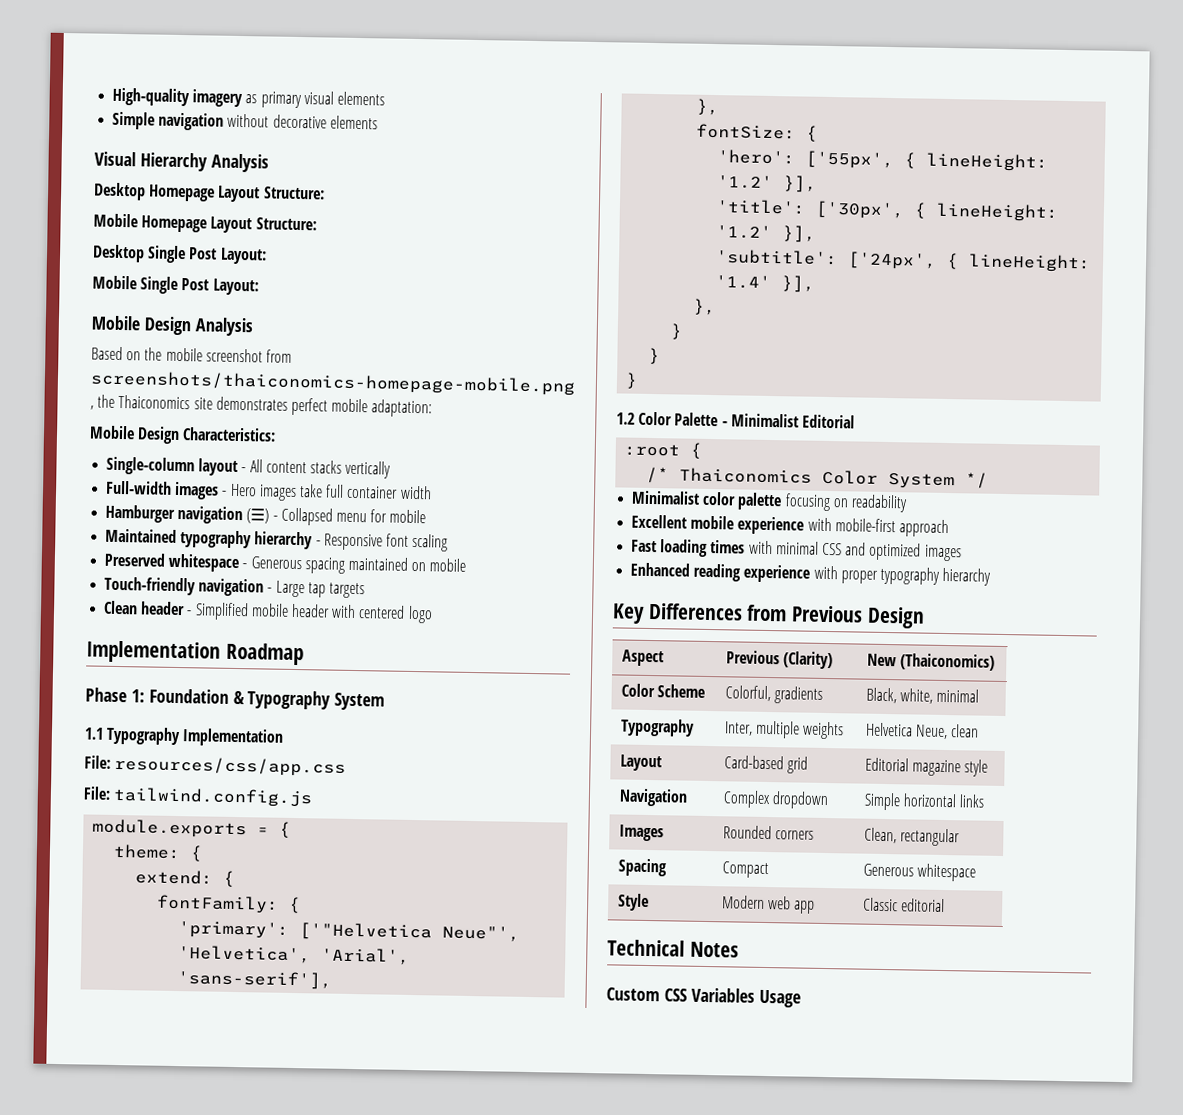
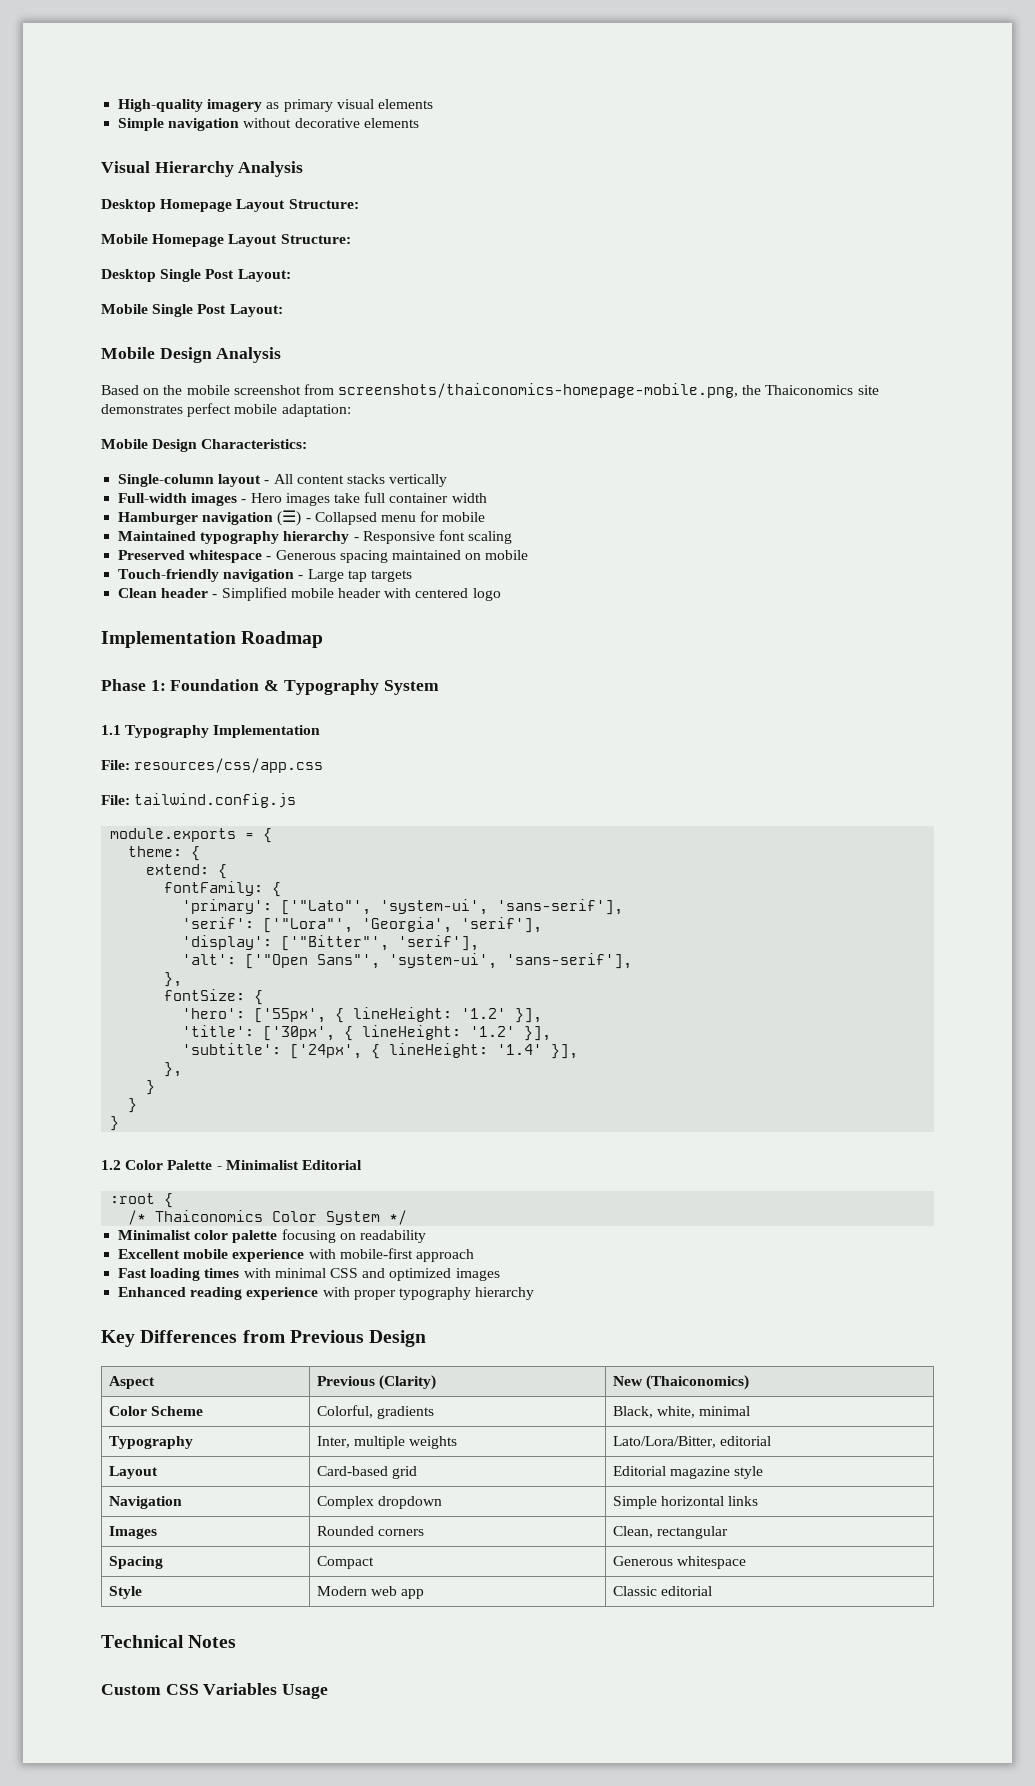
- 'primary': ['"Helvetica Neue"', 'Helvetica', 'Arial', 'sans-serif'],
+ 'primary': ['"Lato"', 'system-ui', 'sans-serif'],
+ 'serif': ['"Lora"', 'Georgia', 'serif'],
+ 'display': ['"Bitter"', 'serif'],
+ 'alt': ['"Open Sans"', 'system-ui', 'sans-serif'],
- Typography | Inter, multiple weights | Helvetica Neue, clean
+ Typography | Inter, multiple weights | Lato/Lora/Bitter, editorial

